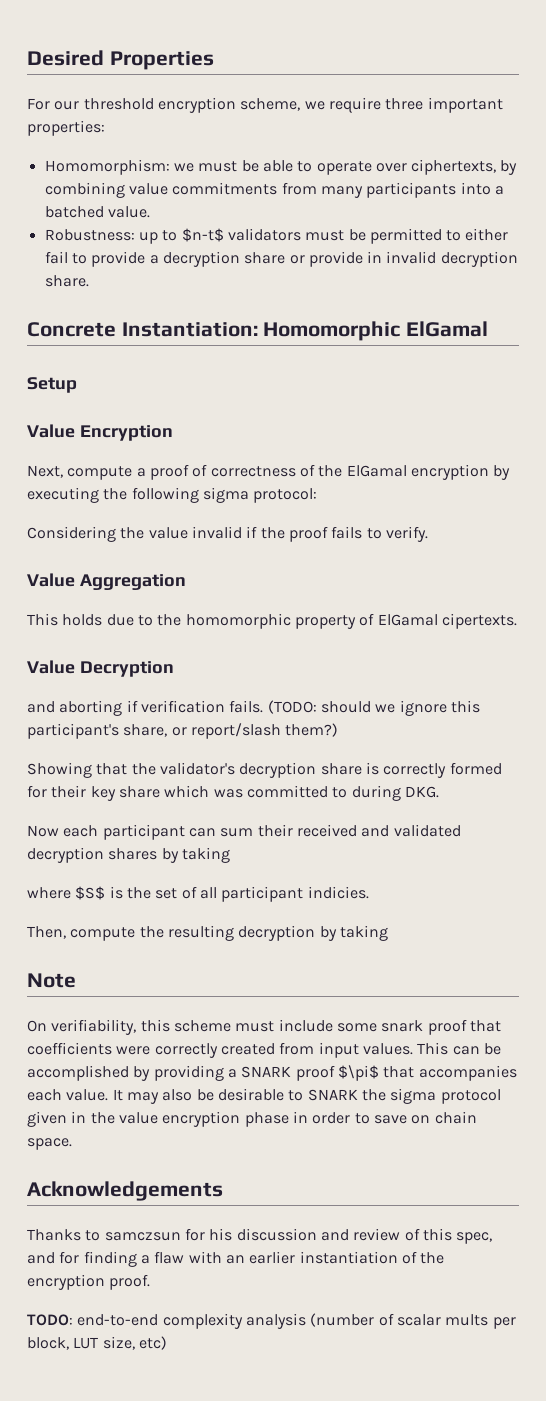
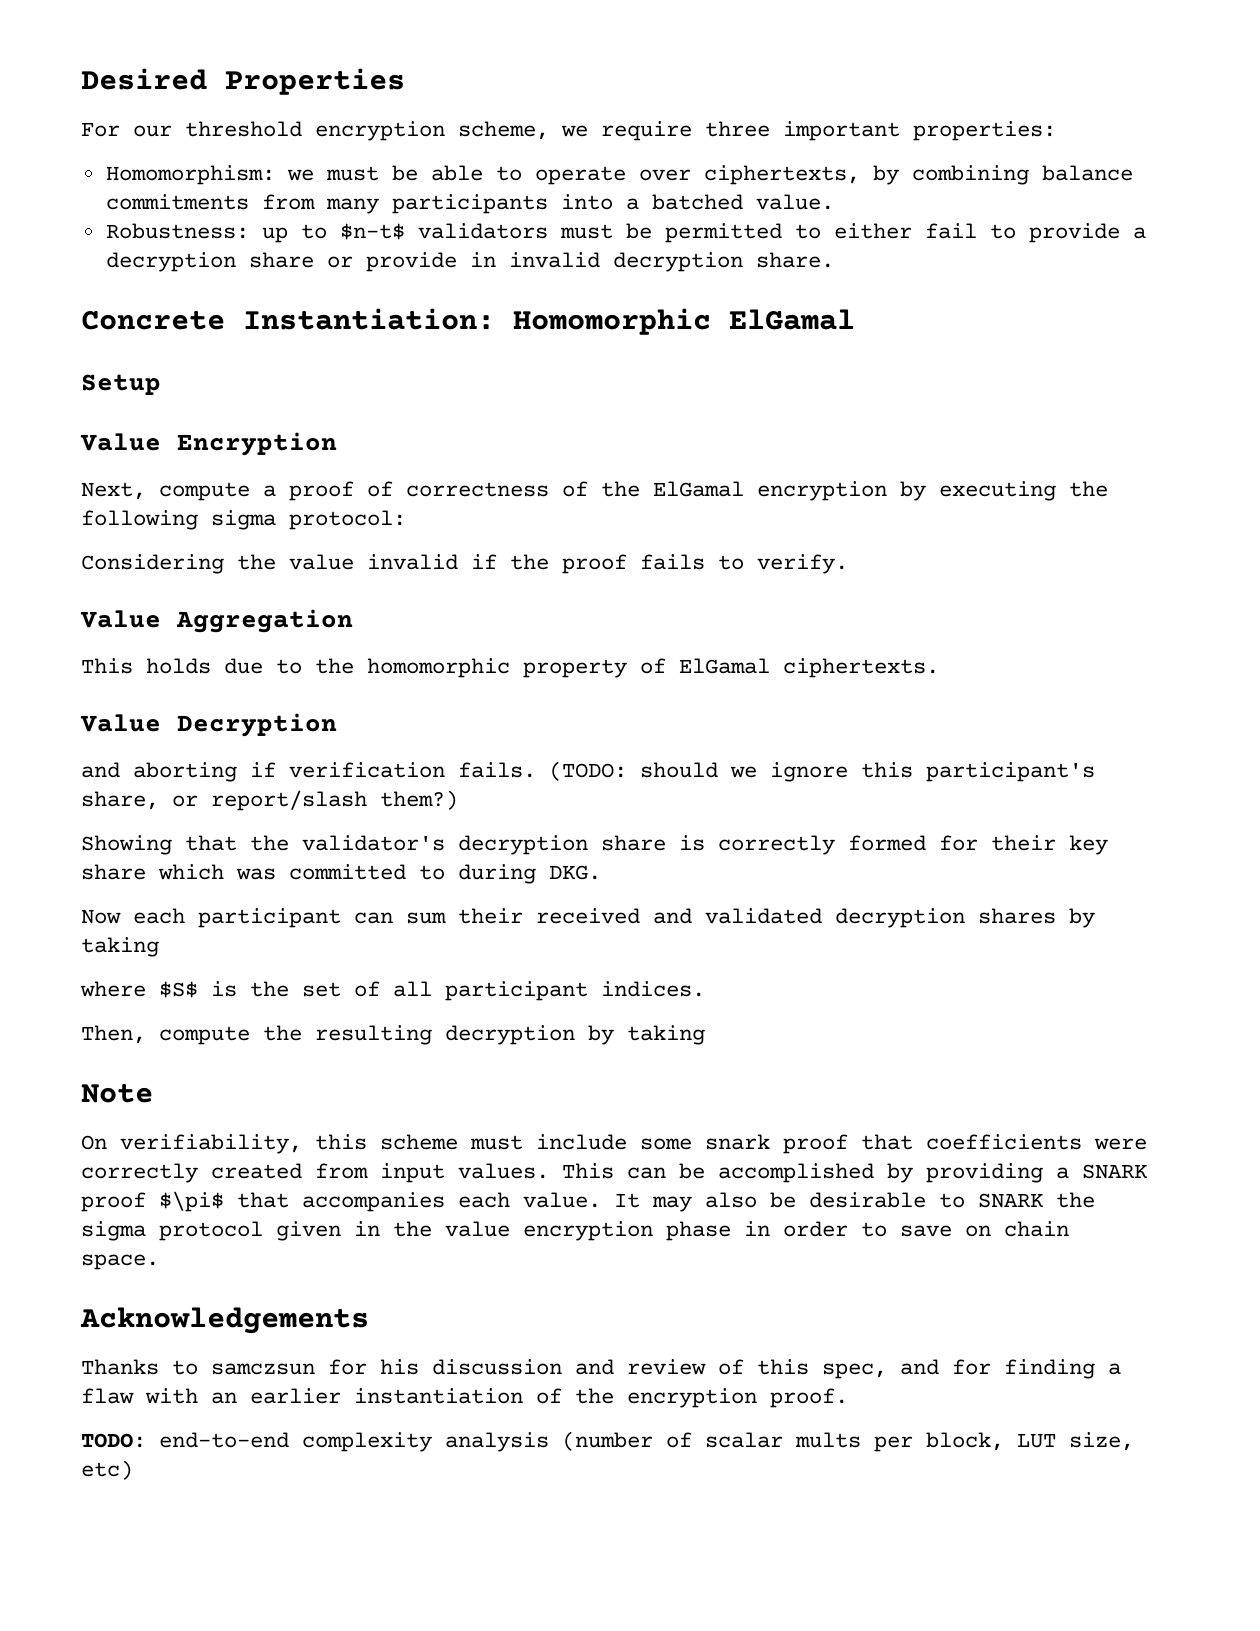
- Homomorphism: we must be able to operate over ciphertexts, by combining value commitments from many participants into a batched value.
+ Homomorphism: we must be able to operate over ciphertexts, by combining balance commitments from many participants into a batched value.
- This holds due to the homomorphic property of ElGamal cipertexts.
+ This holds due to the homomorphic property of ElGamal ciphertexts.
- where $S$ is the set of all participant indicies.
+ where $S$ is the set of all participant indices.

